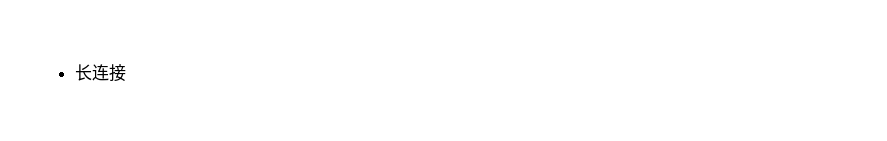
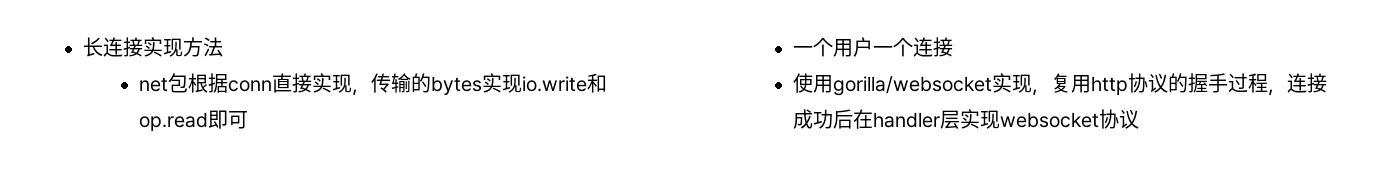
- 长连接
+ 长连接实现方法
+ net包根据conn直接实现，传输的bytes实现io.write和op.read即可
+ 一个用户一个连接
+ 使用gorilla/websocket实现，复用http协议的握手过程，连接成功后在handler层实现websocket协议

